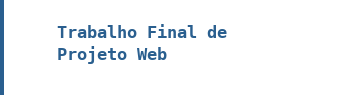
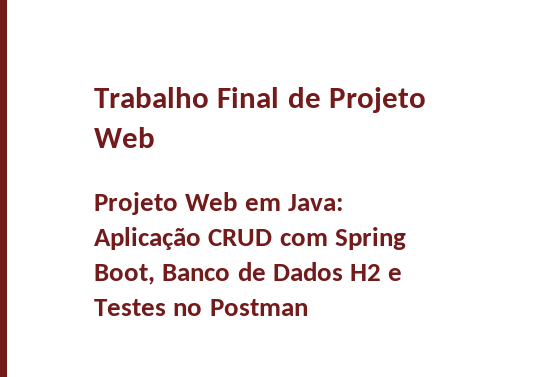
+ Projeto Web em Java: Aplicação CRUD com Spring Boot, Banco de Dados H2 e Testes no Postman

